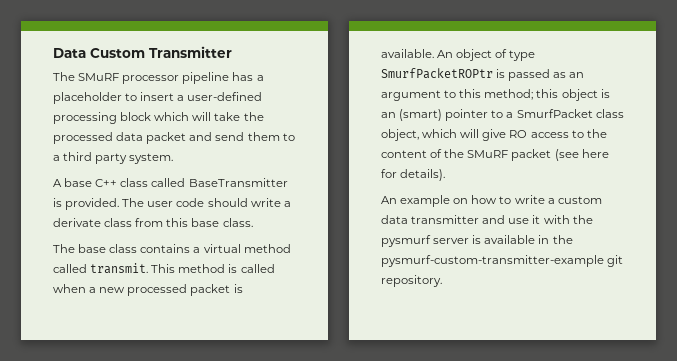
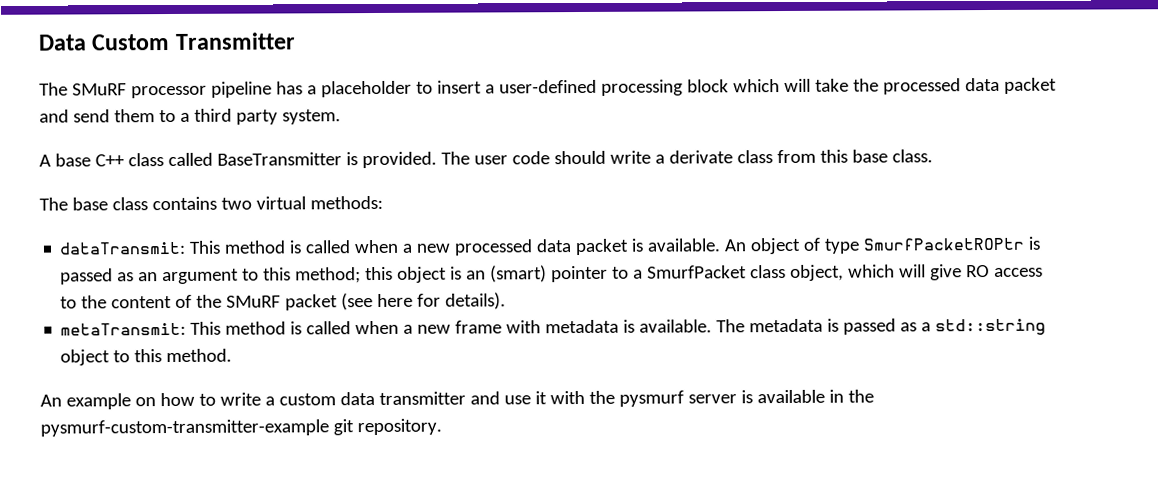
- The base class contains a virtual method called transmit. This method is called when a new processed packet is available.
+ The base class contains two virtual methods:
+ dataTransmit: This method is called when a new processed data packet is available.
+ metaTransmit: This method is called when a new frame with metadata is available. The metadata is passed as a std::string object to this method.

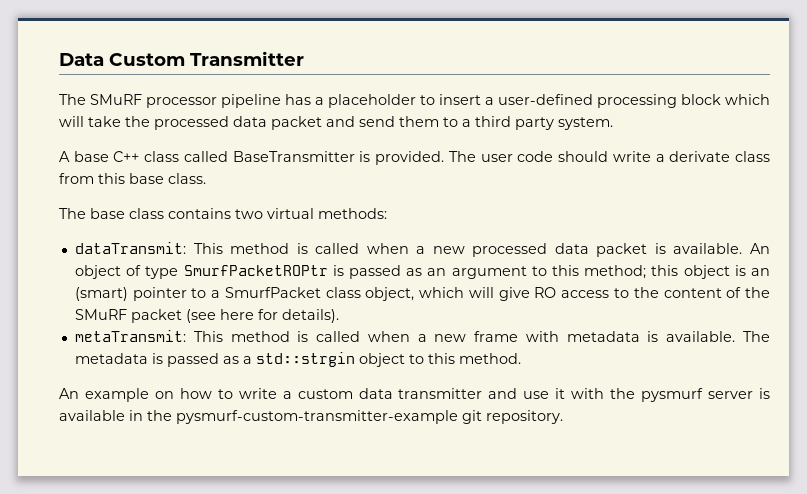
- The metadata is passed as a std::string object to this method.
+ The metadata is passed as a std::strgin object to this method.

